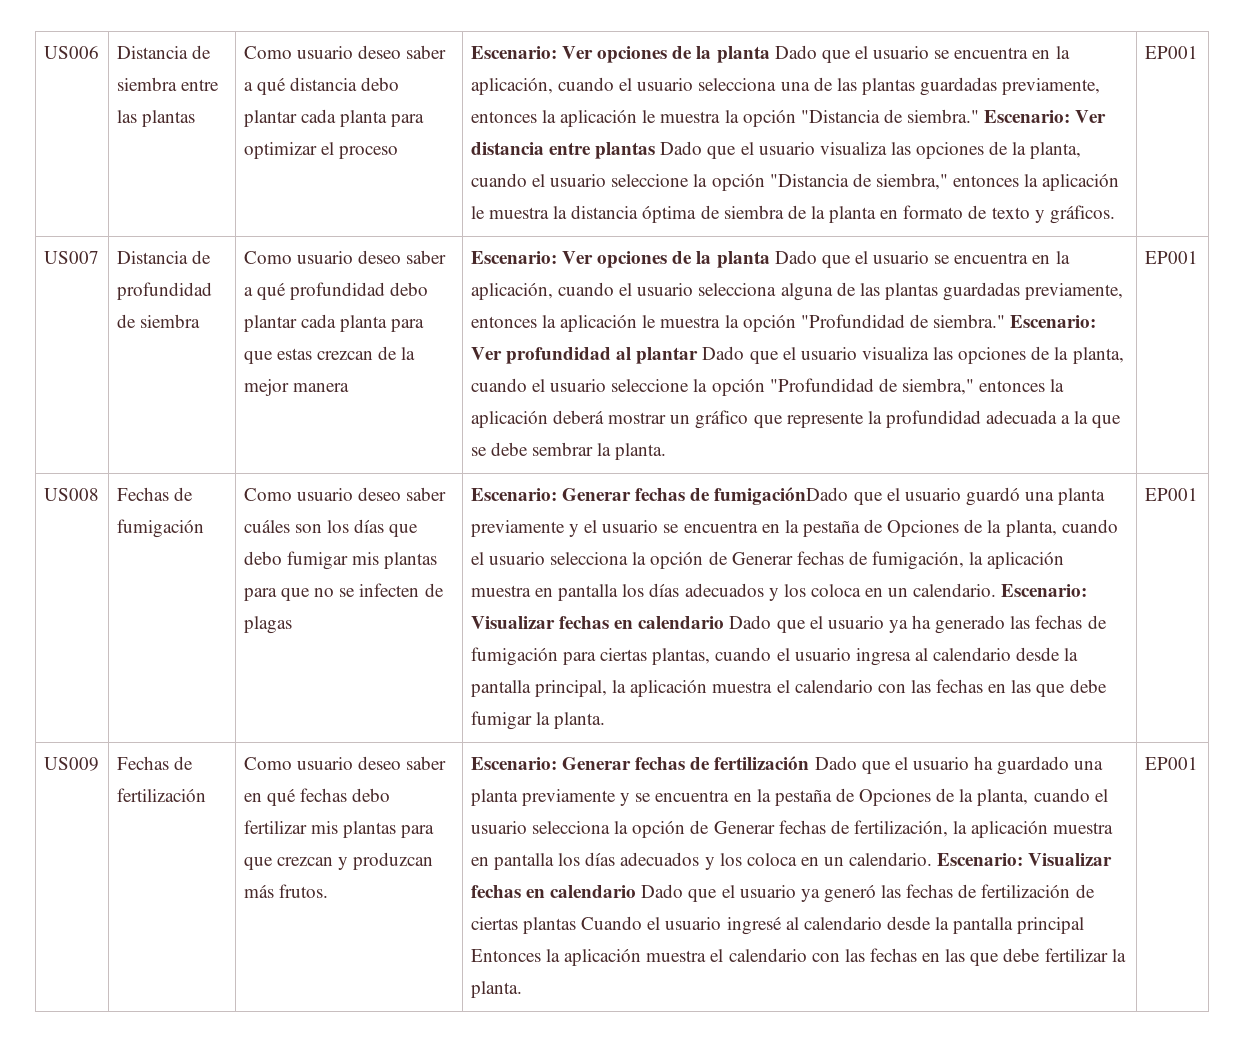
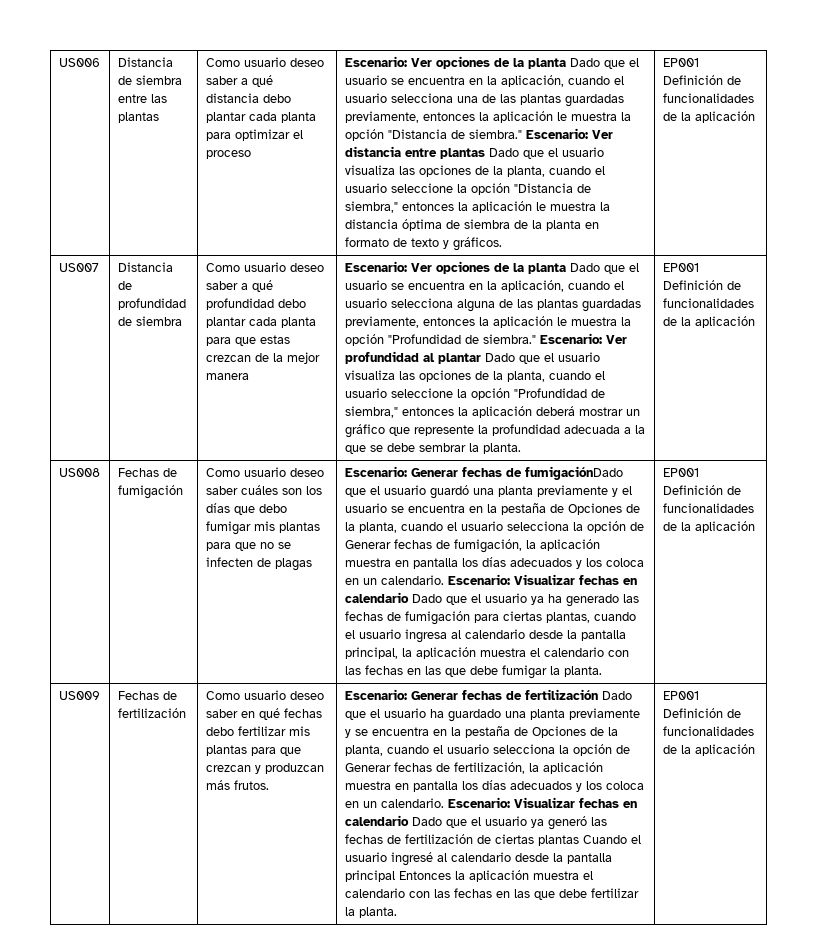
- Escenario: Ver distancia entre plantas Dado que el usuario visualiza las opciones de la planta, cuando el usuario seleccione la opción "Distancia de siembra," entonces la aplicación le muestra la distancia óptima de siembra de la planta en formato de texto y gráficos. | EP001
+ Escenario: Ver distancia entre plantas Dado que el usuario visualiza las opciones de la planta, cuando el usuario seleccione la opción "Distancia de siembra," entonces la aplicación le muestra la distancia óptima de siembra de la planta en formato de texto y gráficos. | EP001 Definición de funcionalidades de la aplicación
- Escenario: Ver profundidad al plantar Dado que el usuario visualiza las opciones de la planta, cuando el usuario seleccione la opción "Profundidad de siembra," entonces la aplicación deberá mostrar un gráfico que represente la profundidad adecuada a la que se debe sembrar la planta. | EP001
+ Escenario: Ver profundidad al plantar Dado que el usuario visualiza las opciones de la planta, cuando el usuario seleccione la opción "Profundidad de siembra," entonces la aplicación deberá mostrar un gráfico que represente la profundidad adecuada a la que se debe sembrar la planta. | EP001 Definición de funcionalidades de la aplicación
- Escenario: Visualizar fechas en calendario Dado que el usuario ya ha generado las fechas de fumigación para ciertas plantas, cuando el usuario ingresa al calendario desde la pantalla principal, la aplicación muestra el calendario con las fechas en las que debe fumigar la planta. | EP001
+ Escenario: Visualizar fechas en calendario Dado que el usuario ya ha generado las fechas de fumigación para ciertas plantas, cuando el usuario ingresa al calendario desde la pantalla principal, la aplicación muestra el calendario con las fechas en las que debe fumigar la planta. | EP001 Definición de funcionalidades de la aplicación
- Escenario: Visualizar fechas en calendario Dado que el usuario ya generó las fechas de fertilización de ciertas plantas Cuando el usuario ingresé al calendario desde la pantalla principal Entonces la aplicación muestra el calendario con las fechas en las que debe fertilizar la planta. | EP001
+ Escenario: Visualizar fechas en calendario Dado que el usuario ya generó las fechas de fertilización de ciertas plantas Cuando el usuario ingresé al calendario desde la pantalla principal Entonces la aplicación muestra el calendario con las fechas en las que debe fertilizar la planta. | EP001 Definición de funcionalidades de la aplicación

